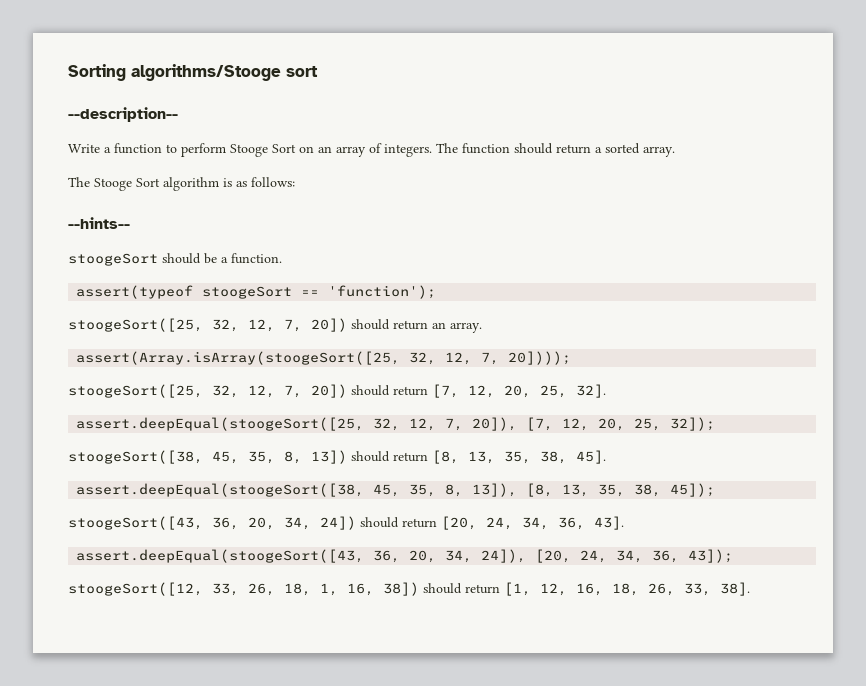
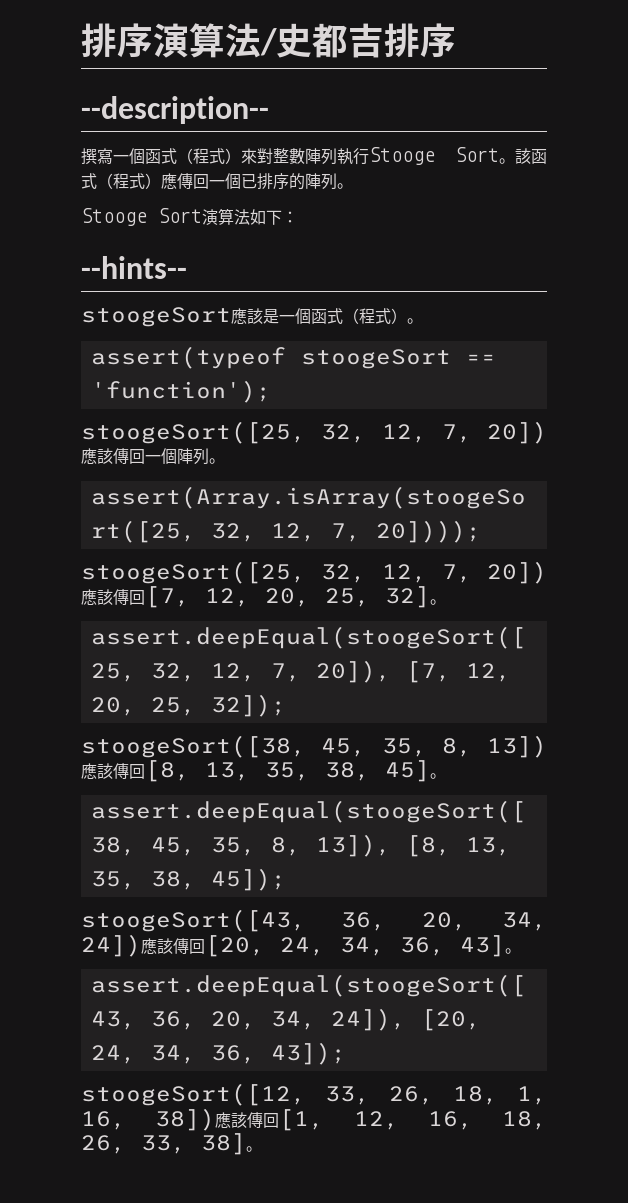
- Sorting algorithms/Stooge sort
+ 排序演算法/史都吉排序
  --description--
- Write a function to perform Stooge Sort on an array of integers. The function should return a sorted array.
- The Stooge Sort algorithm is as follows:
+ 撰寫一個函式（程式）來對整數陣列執行Stooge Sort。該函式（程式）應傳回一個已排序的陣列。
+ Stooge Sort演算法如下：
  --hints--
- stoogeSort should be a function.
+ stoogeSort應該是一個函式（程式）。
- stoogeSort([25, 32, 12, 7, 20]) should return an array.
+ stoogeSort([25, 32, 12, 7, 20])應該傳回一個陣列。
- stoogeSort([25, 32, 12, 7, 20]) should return [7, 12, 20, 25, 32].
+ stoogeSort([25, 32, 12, 7, 20])應該傳回[7, 12, 20, 25, 32]。
- stoogeSort([38, 45, 35, 8, 13]) should return [8, 13, 35, 38, 45].
+ stoogeSort([38, 45, 35, 8, 13])應該傳回[8, 13, 35, 38, 45]。
- stoogeSort([43, 36, 20, 34, 24]) should return [20, 24, 34, 36, 43].
+ stoogeSort([43, 36, 20, 34, 24])應該傳回[20, 24, 34, 36, 43]。
- stoogeSort([12, 33, 26, 18, 1, 16, 38]) should return [1, 12, 16, 18, 26, 33, 38].
+ stoogeSort([12, 33, 26, 18, 1, 16, 38])應該傳回[1, 12, 16, 18, 26, 33, 38]。

